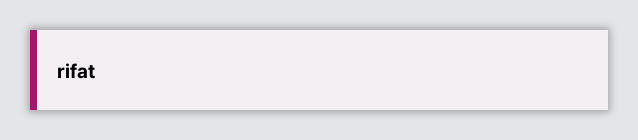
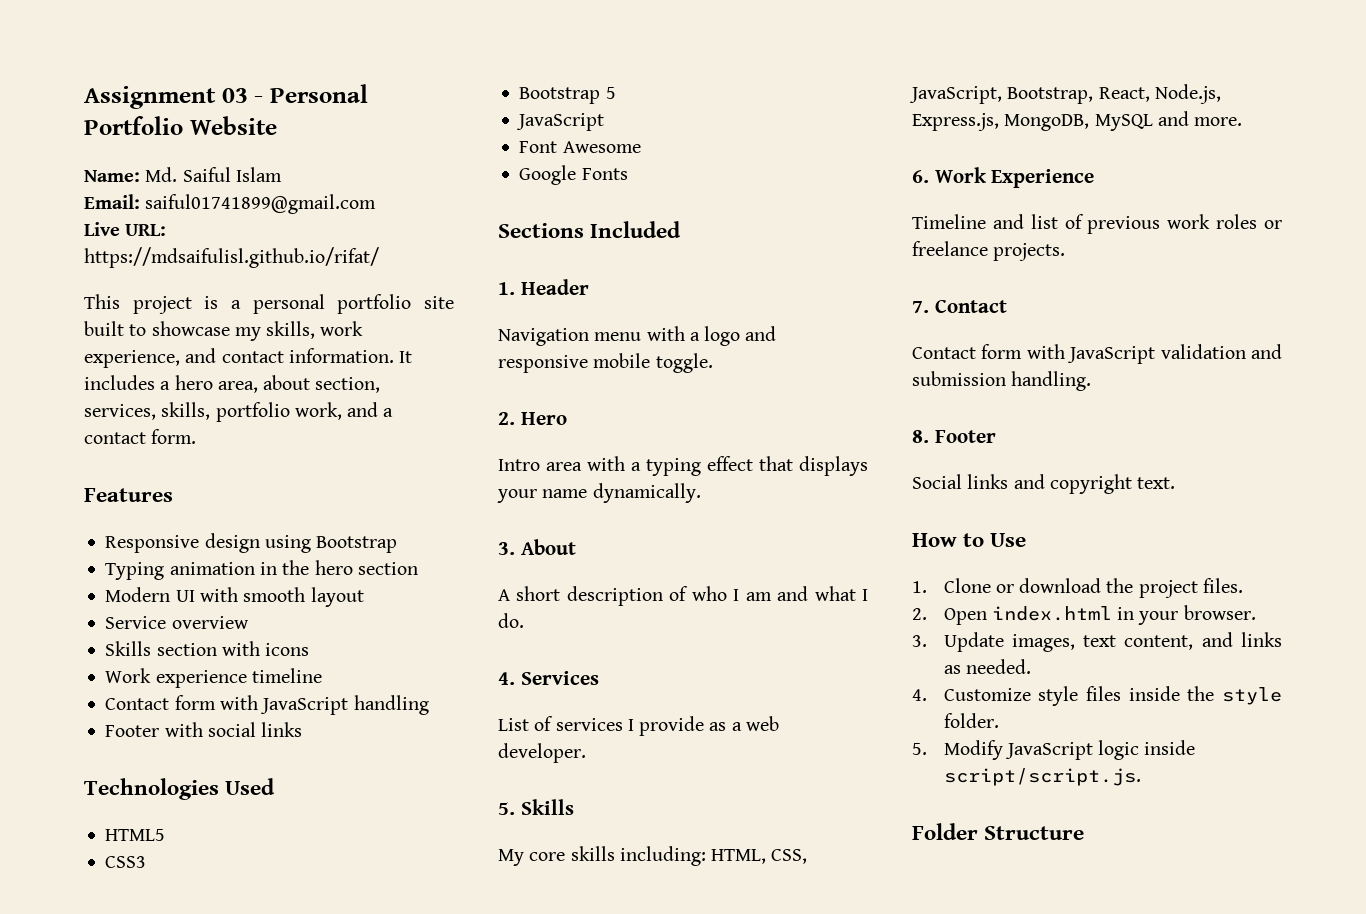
- rifat
+ Assignment 03 - Personal Portfolio Website
+ Name: Md. Saiful Islam
+ Email: saiful01741899@gmail.com
+ Live URL: https://mdsaifulisl.github.io/rifat/
+ This project is a personal portfolio site built to showcase my skills, work experience, and contact information. It includes a hero area, about section, services, skills, portfolio work, and a contact form.
+ Features
+ Responsive design using Bootstrap
+ Typing animation in the hero section
+ Modern UI with smooth layout
+ Service overview
+ Skills section with icons
+ Work experience timeline
+ Contact form with JavaScript handling
+ Footer with social links
+ Technologies Used
+ HTML5
+ CSS3
+ Bootstrap 5
+ JavaScript
+ Font Awesome
+ Google Fonts
+ Sections Included
+ 1. Header
+ Navigation menu with a logo and responsive mobile toggle.
+ 2. Hero
+ Intro area with a typing effect that displays your name dynamically.
+ 3. About
+ A short description of who I am and what I do.
+ 4. Services
+ List of services I provide as a web developer.
+ 5. Skills
+ My core skills including: HTML, CSS, JavaScript, Bootstrap, React, Node.js, Express.js, MongoDB, MySQL and more.
+ 6. Work Experience
+ Timeline and list of previous work roles or freelance projects.
+ 7. Contact
+ Contact form with JavaScript validation and submission handling.
+ 8. Footer
+ Social links and copyright text.
+ How to Use
+ 1. Clone or download the project files.
+ 2. Open index.html in your browser.
+ 3. Update images, text content, and links as needed.
+ 4. Customize style files inside the style folder.
+ 5. Modify JavaScript logic inside script/script.js.
+ Folder Structure

